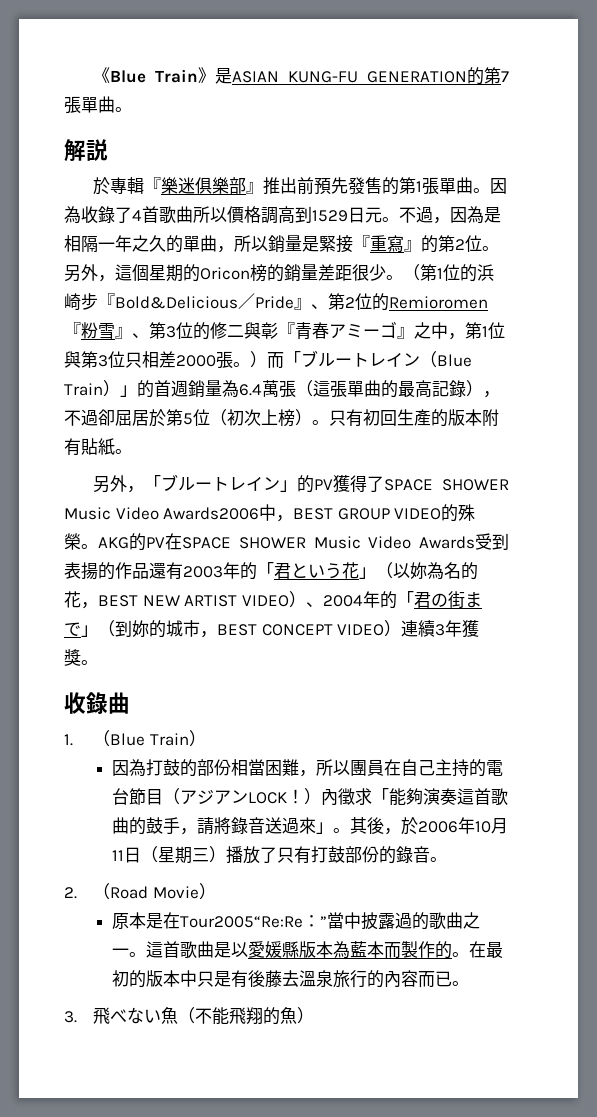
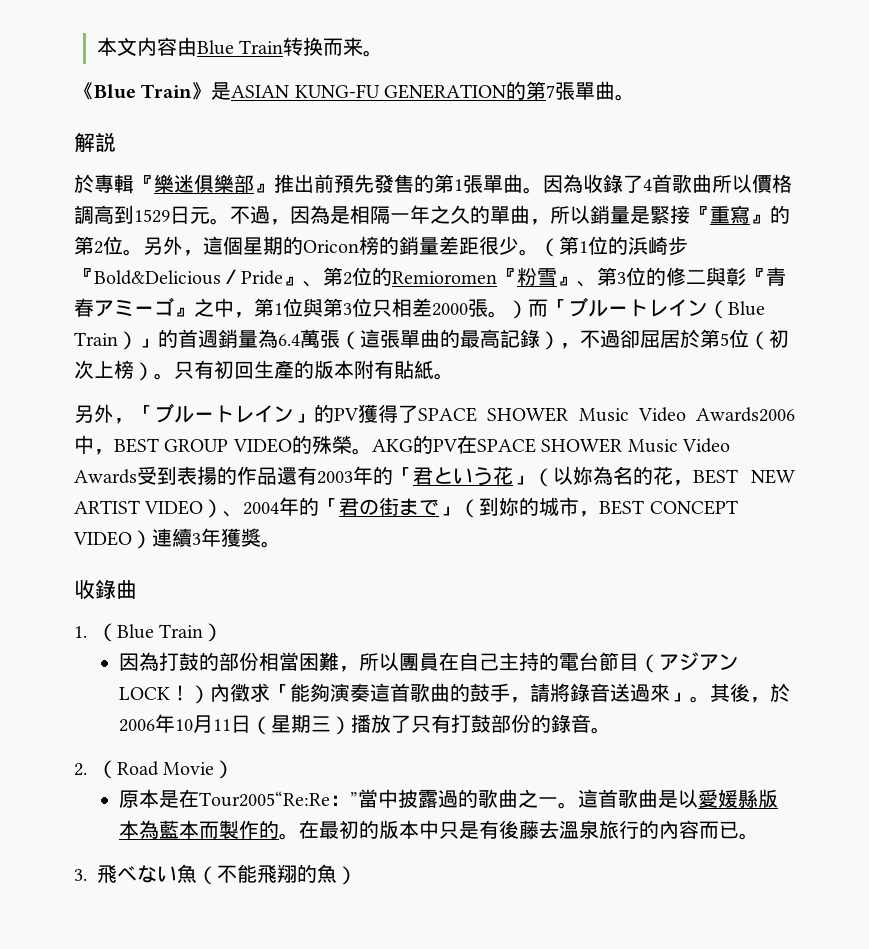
+ 本文内容由Blue Train转换而来。

